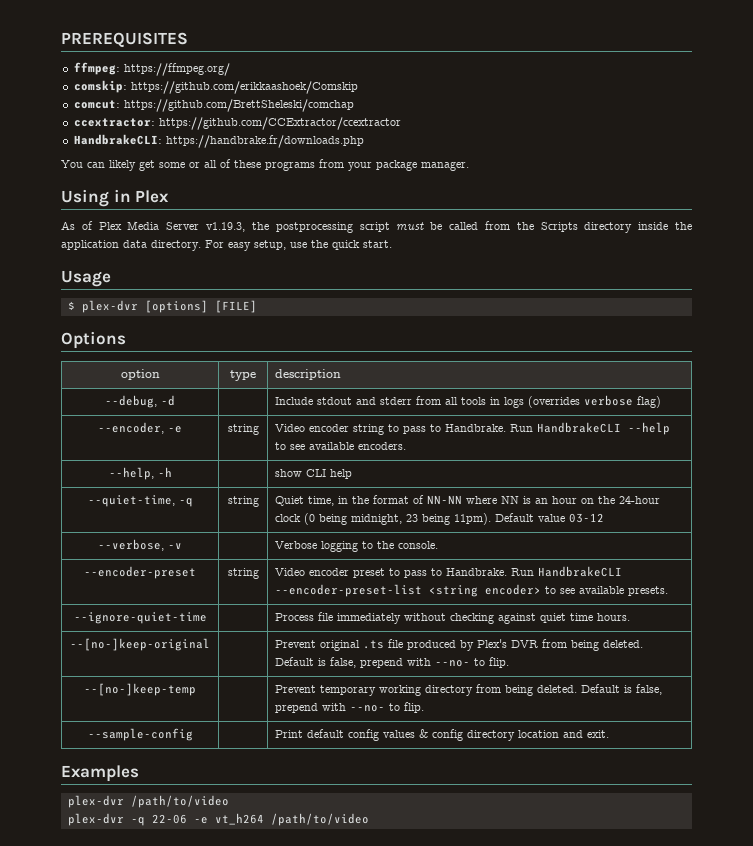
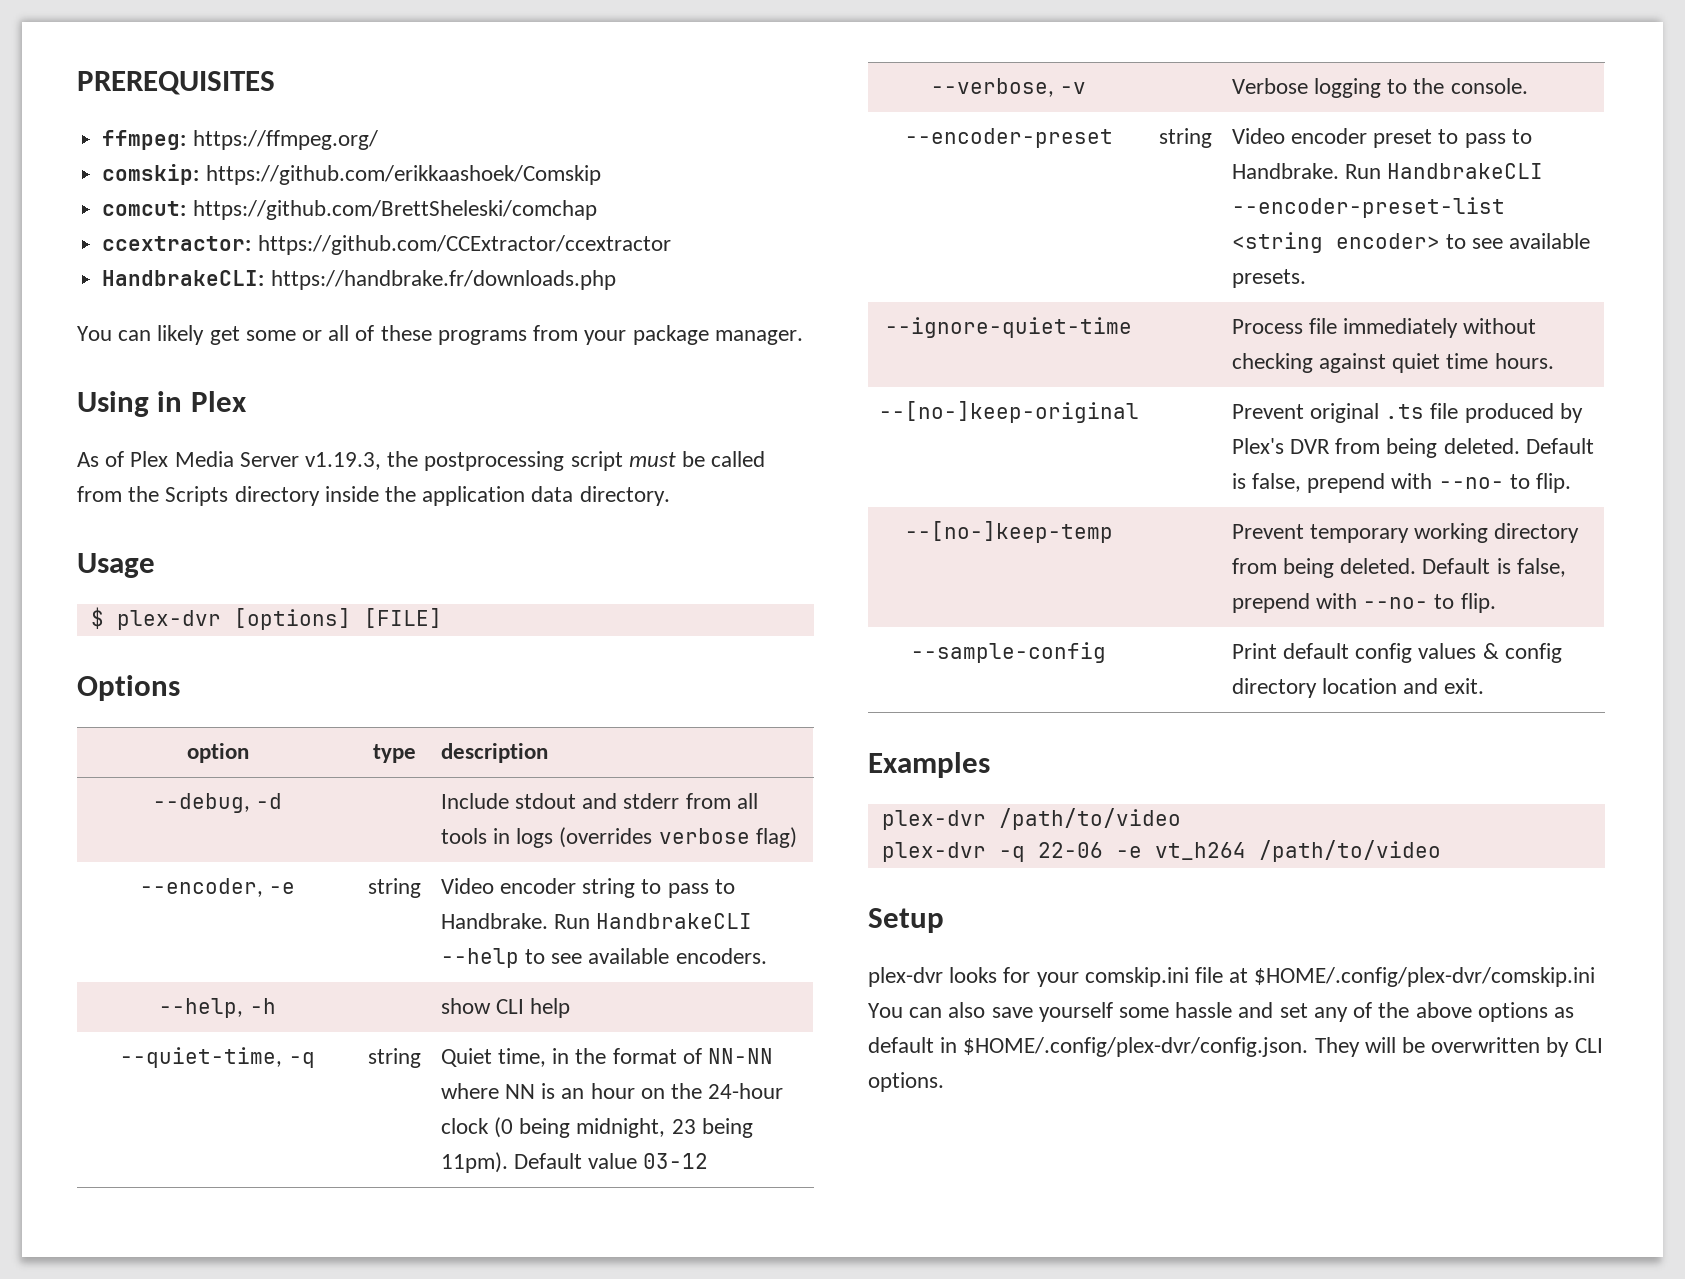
- For easy setup, use the quick start.
+ Setup
+ plex-dvr looks for your comskip.ini file at $HOME/.config/plex-dvr/comskip.ini You can also save yourself some hassle and set any of the above options as default in $HOME/.config/plex-dvr/config.json. They will be overwritten by CLI options.

